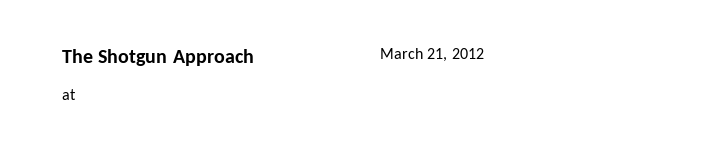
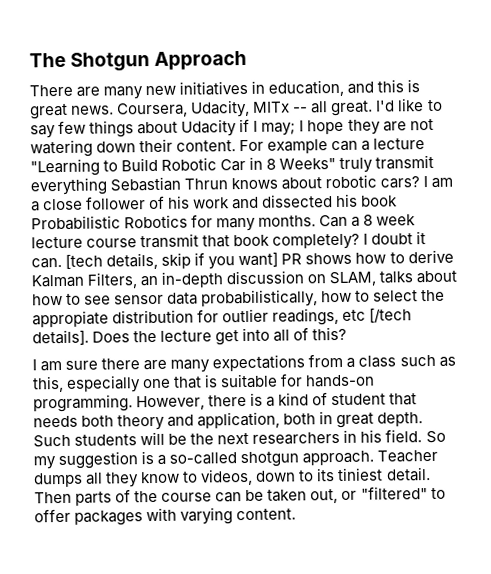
- at
- March 21, 2012
+ There are many new initiatives in education, and this is great news. Coursera, Udacity, MITx -- all great. I'd like to say few things about Udacity if I may; I hope they are not watering down their content. For example can a lecture "Learning to Build Robotic Car in 8 Weeks" truly transmit everything Sebastian Thrun knows about robotic cars? I am a close follower of his work and dissected his book Probabilistic Robotics for many months. Can a 8 week lecture course transmit that book completely? I doubt it can. [tech details, skip if you want] PR shows how to derive Kalman Filters, an in-depth discussion on SLAM, talks about how to see sensor data probabilistically, how to select the appropiate distribution for outlier readings, etc [/tech details]. Does the lecture get into all of this?
+ I am sure there are many expectations from a class such as this, especially one that is suitable for hands-on programming. However, there is a kind of student that needs both theory and application, both in great depth. Such students will be the next researchers in his field. So my suggestion is a so-called shotgun approach. Teacher dumps all they know to videos, down to its tiniest detail. Then parts of the course can be taken out, or "filtered" to offer packages with varying content.

